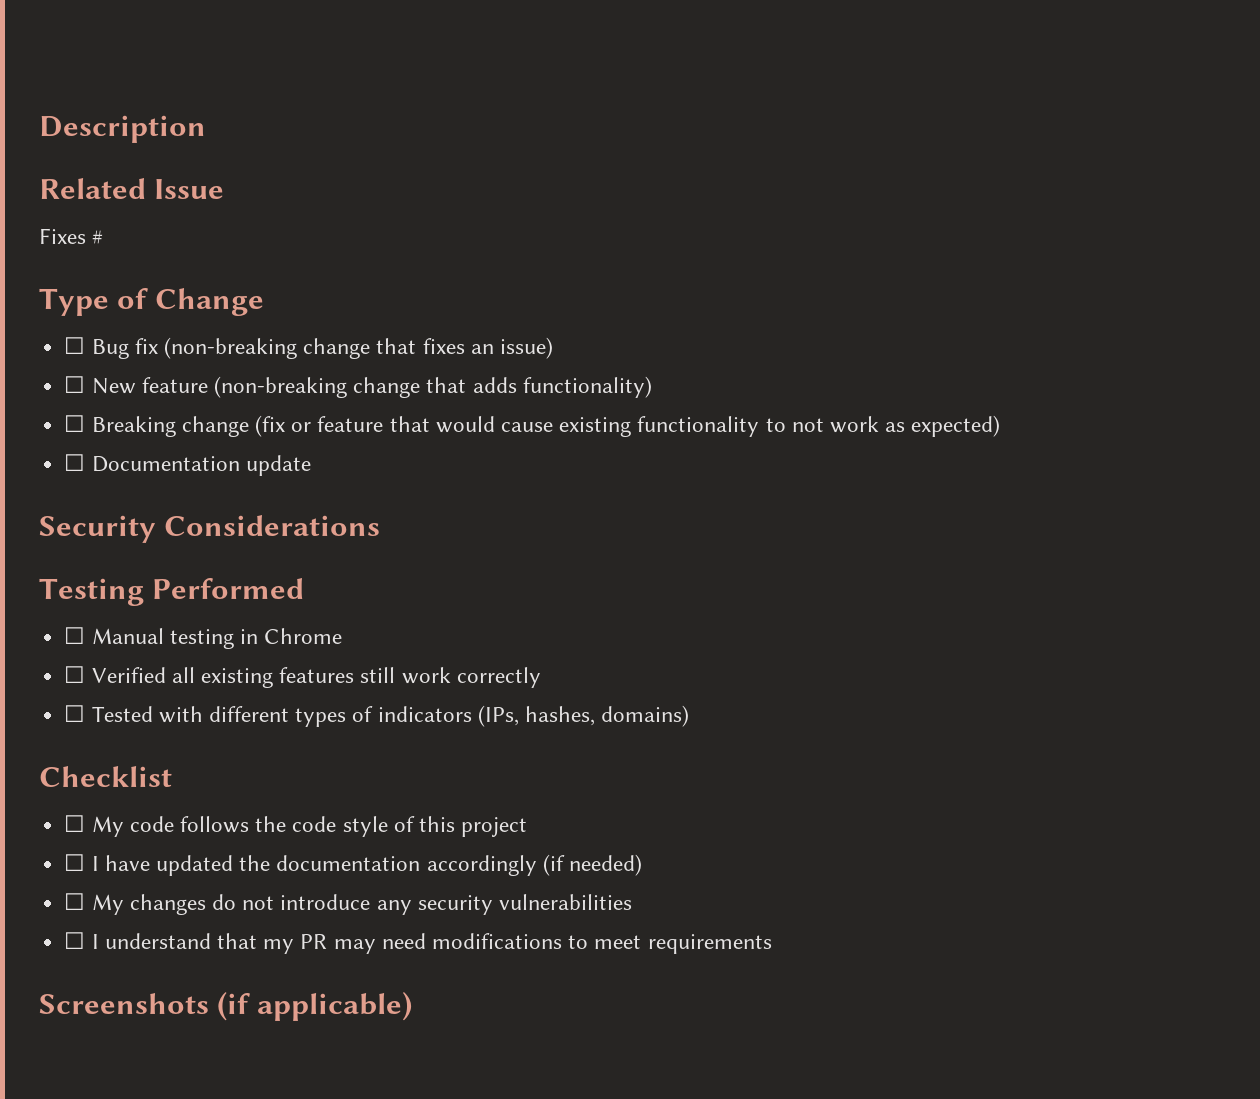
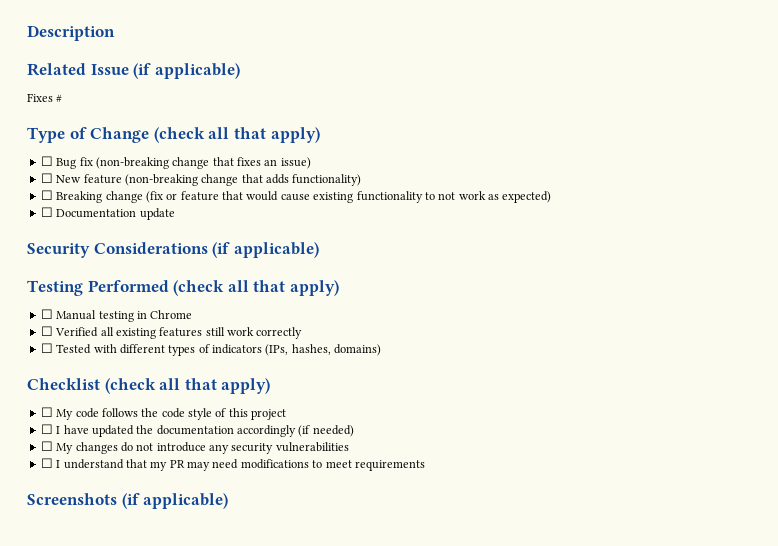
- Related Issue
+ Related Issue (if applicable)
- Type of Change
+ Type of Change (check all that apply)
- Security Considerations
+ Security Considerations (if applicable)
- Testing Performed
+ Testing Performed (check all that apply)
- Checklist
+ Checklist (check all that apply)

